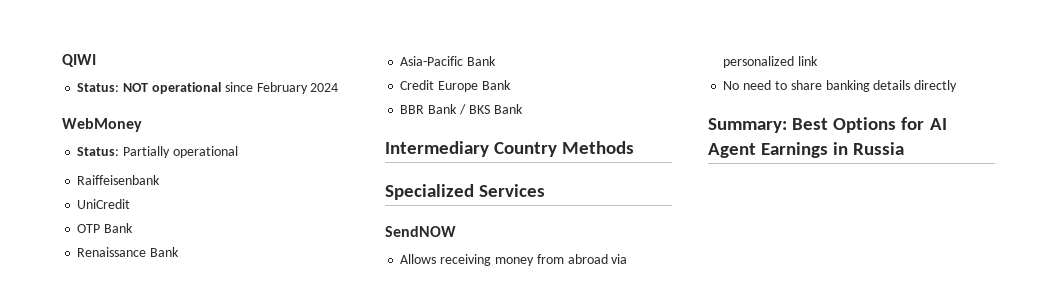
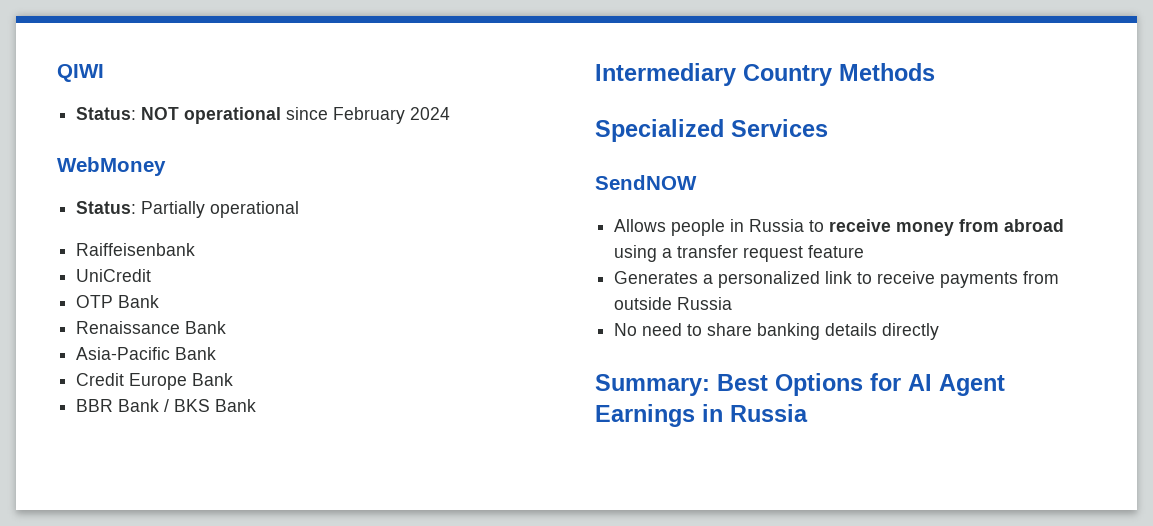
- Allows receiving money from abroad via personalized link
+ Allows people in Russia to receive money from abroad using a transfer request feature
+ Generates a personalized link to receive payments from outside Russia

